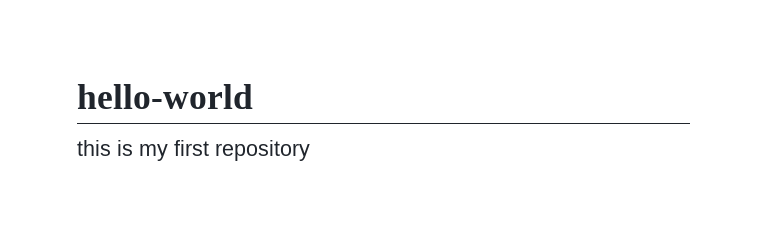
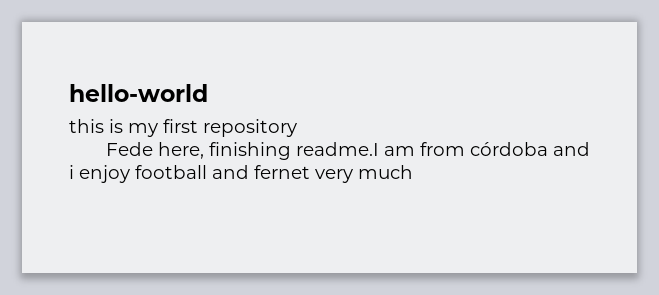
+ Fede here, finishing readme.I am from córdoba and i enjoy football and fernet very much

